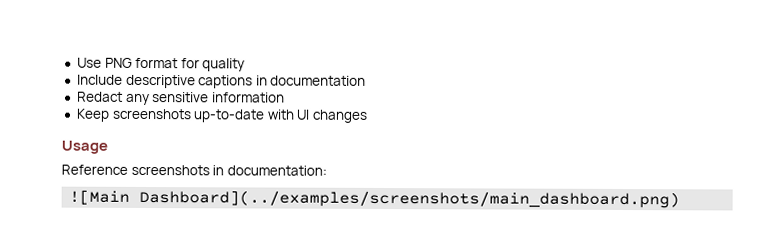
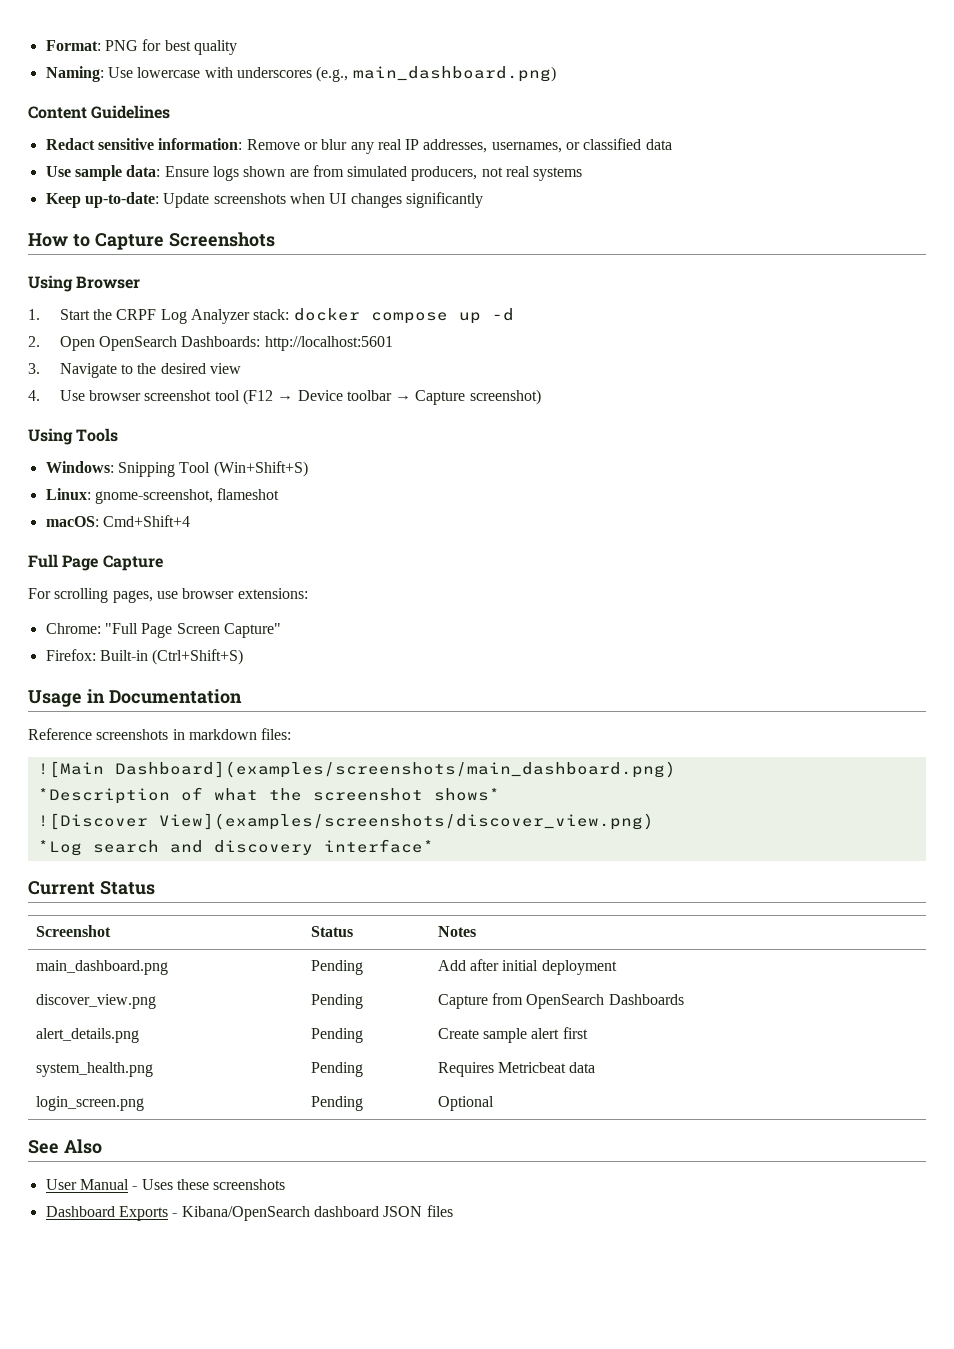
- Use PNG format for quality
- Include descriptive captions in documentation
- Redact any sensitive information
- Keep screenshots up-to-date with UI changes
+ Format: PNG for best quality
+ Naming: Use lowercase with underscores (e.g., main_dashboard.png)
+ Content Guidelines
+ Redact sensitive information: Remove or blur any real IP addresses, usernames, or classified data
+ Use sample data: Ensure logs shown are from simulated producers, not real systems
+ Keep up-to-date: Update screenshots when UI changes significantly
+ How to Capture Screenshots
+ Using Browser
+ 1. Start the CRPF Log Analyzer stack: docker compose up -d
+ 2. Open OpenSearch Dashboards: http://localhost:5601
+ 3. Navigate to the desired view
+ 4. Use browser screenshot tool (F12 → Device toolbar → Capture screenshot)
+ Using Tools
+ Windows: Snipping Tool (Win+Shift+S)
+ Linux: gnome-screenshot, flameshot
+ macOS: Cmd+Shift+4
+ Full Page Capture
+ For scrolling pages, use browser extensions:
+ Chrome: "Full Page Screen Capture"
+ Firefox: Built-in (Ctrl+Shift+S)
- Usage
+ Usage in Documentation
- Reference screenshots in documentation:
+ Reference screenshots in markdown files:
- ![Main Dashboard](../examples/screenshots/main_dashboard.png)
+ ![Main Dashboard](examples/screenshots/main_dashboard.png)
+ *Description of what the screenshot shows*
+ ![Discover View](examples/screenshots/discover_view.png)
+ *Log search and discovery interface*
+ Current Status
+ Screenshot | Status | Notes
+ main_dashboard.png | Pending | Add after initial deployment
+ discover_view.png | Pending | Capture from OpenSearch Dashboards
+ alert_details.png | Pending | Create sample alert first
+ system_health.png | Pending | Requires Metricbeat data
+ login_screen.png | Pending | Optional
+ See Also
+ User Manual - Uses these screenshots
+ Dashboard Exports - Kibana/OpenSearch dashboard JSON files

